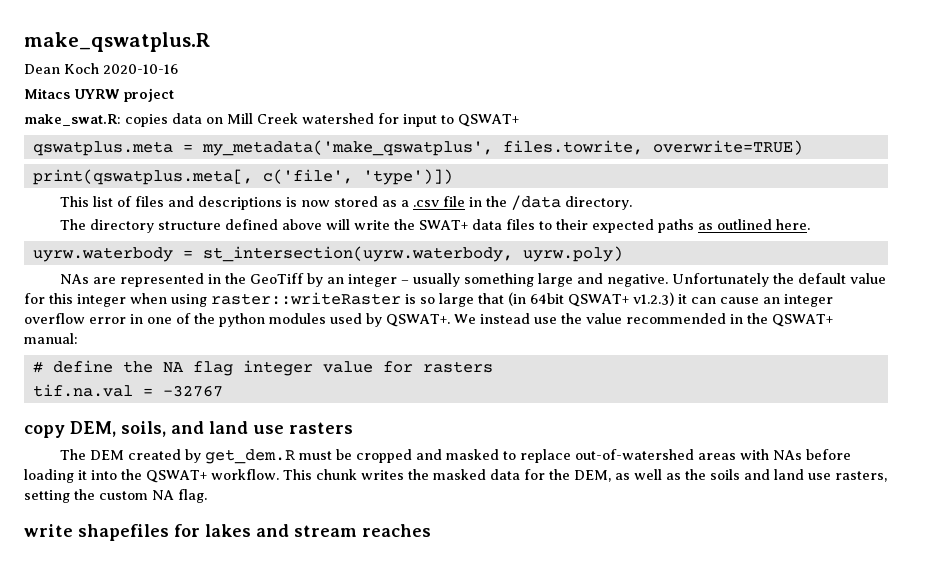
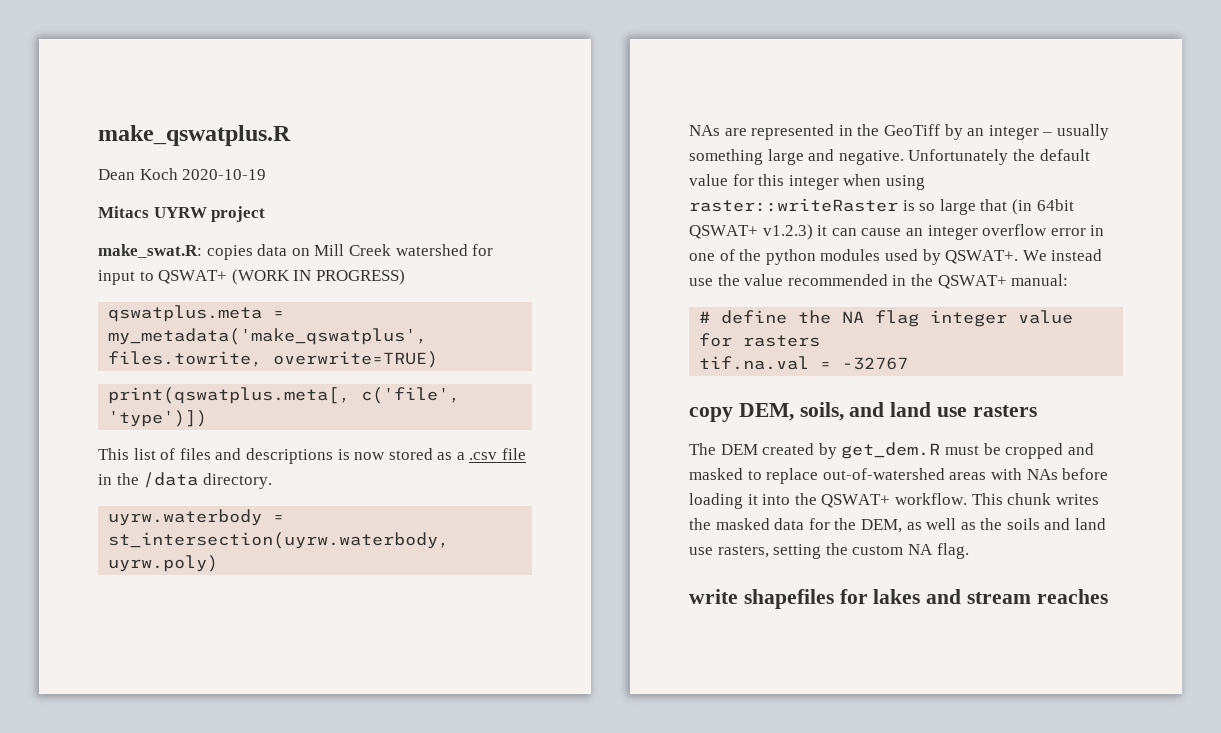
- Dean Koch 2020-10-16
+ Dean Koch 2020-10-19
- make_swat.R: copies data on Mill Creek watershed for input to QSWAT+
+ make_swat.R: copies data on Mill Creek watershed for input to QSWAT+ (WORK IN PROGRESS)
- The directory structure defined above will write the SWAT+ data files to their expected paths as outlined here.

